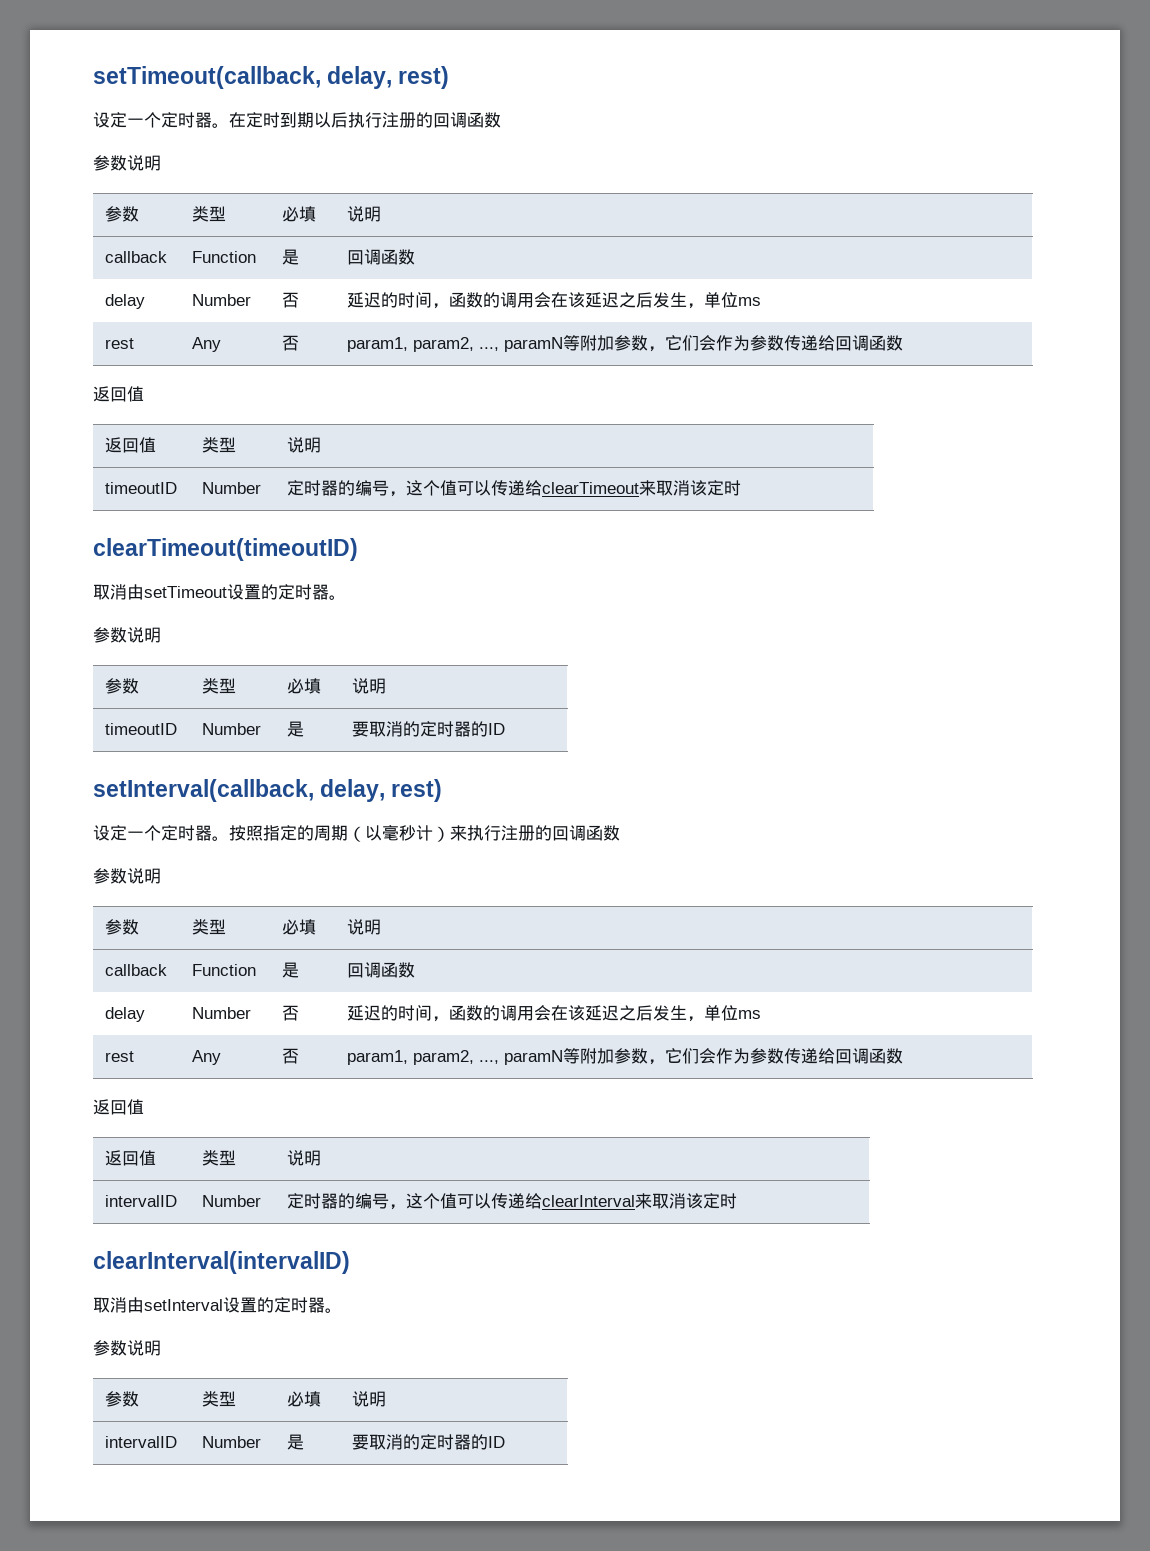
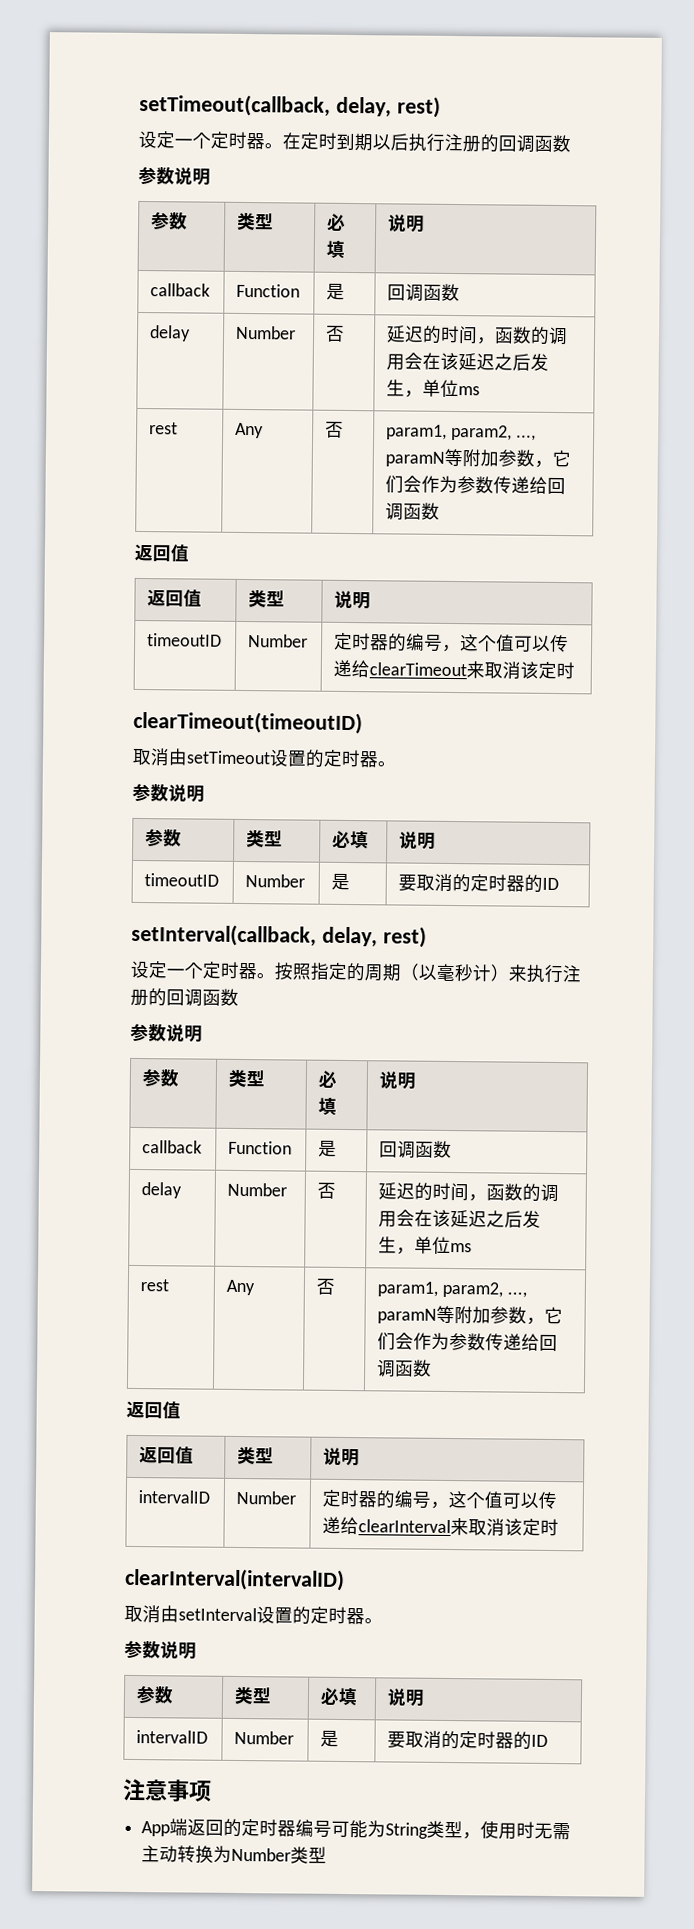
+ 注意事项
+ App端返回的定时器编号可能为String类型，使用时无需主动转换为Number类型

